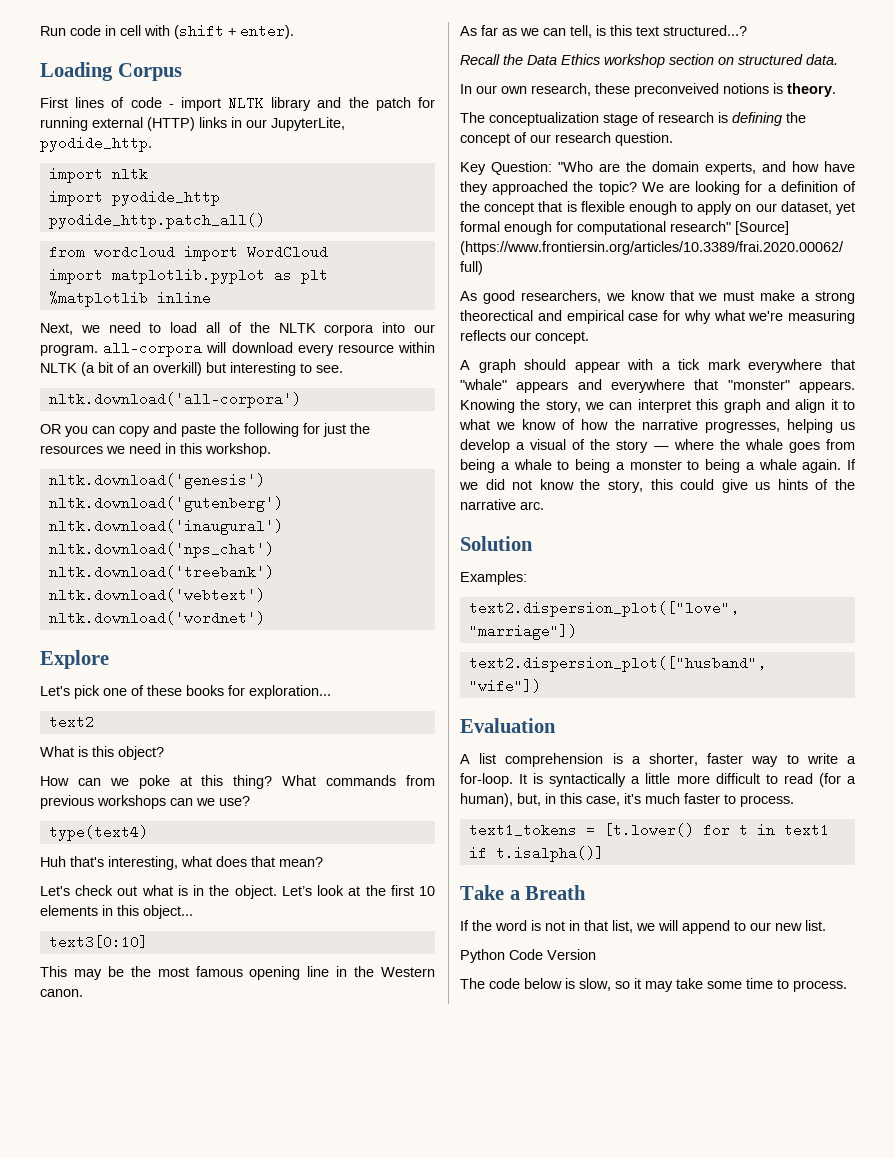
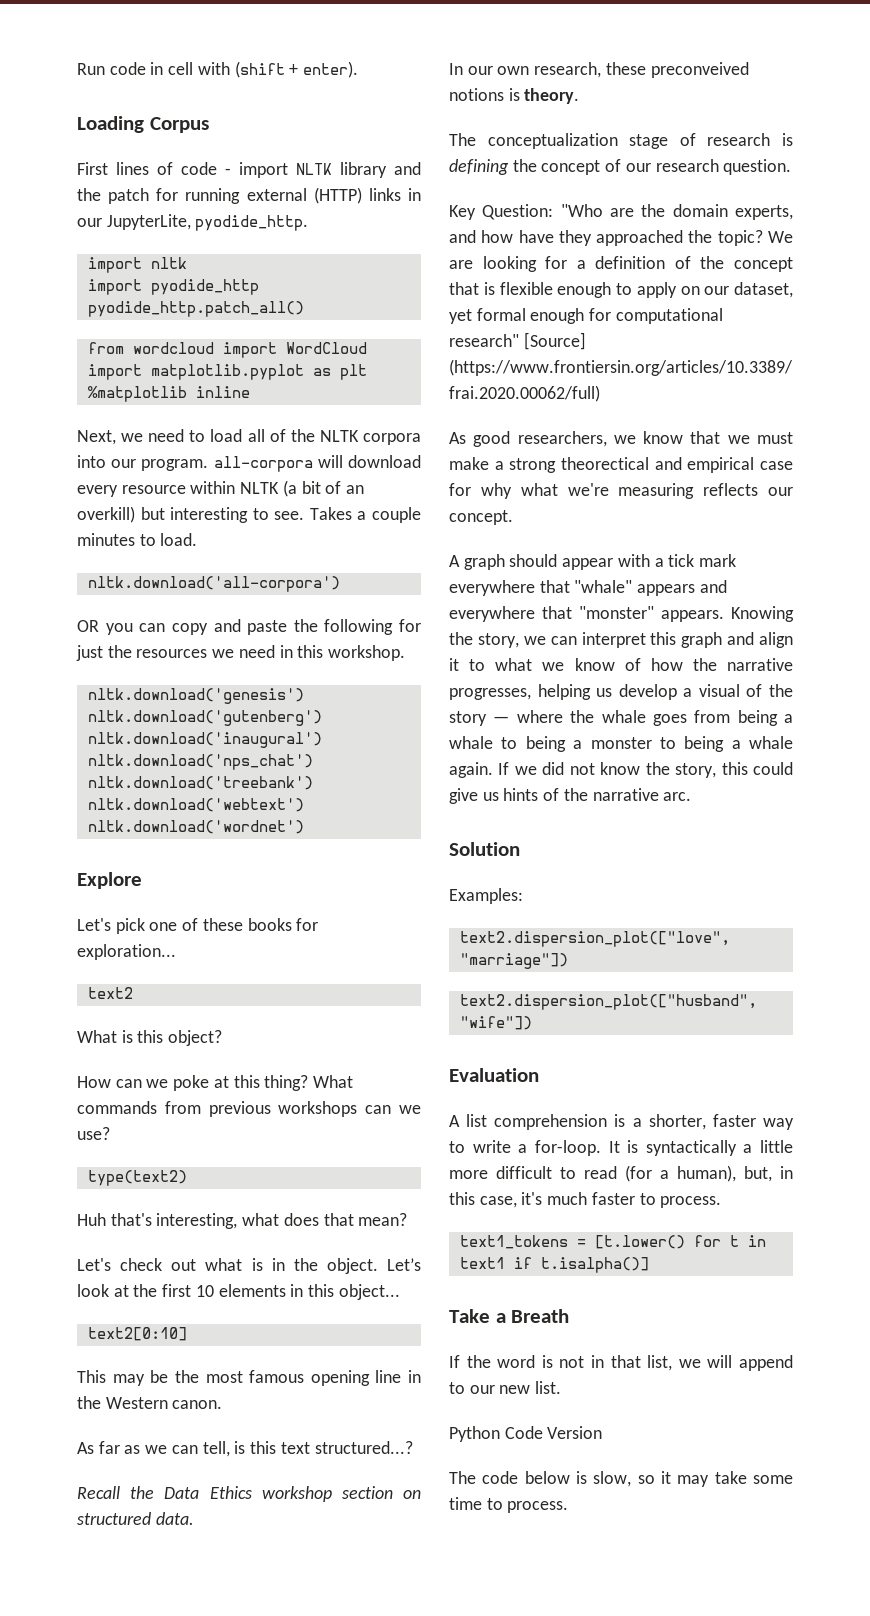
+ Takes a couple minutes to load.
- type(text4)
+ type(text2)
- text3[0:10]
+ text2[0:10]

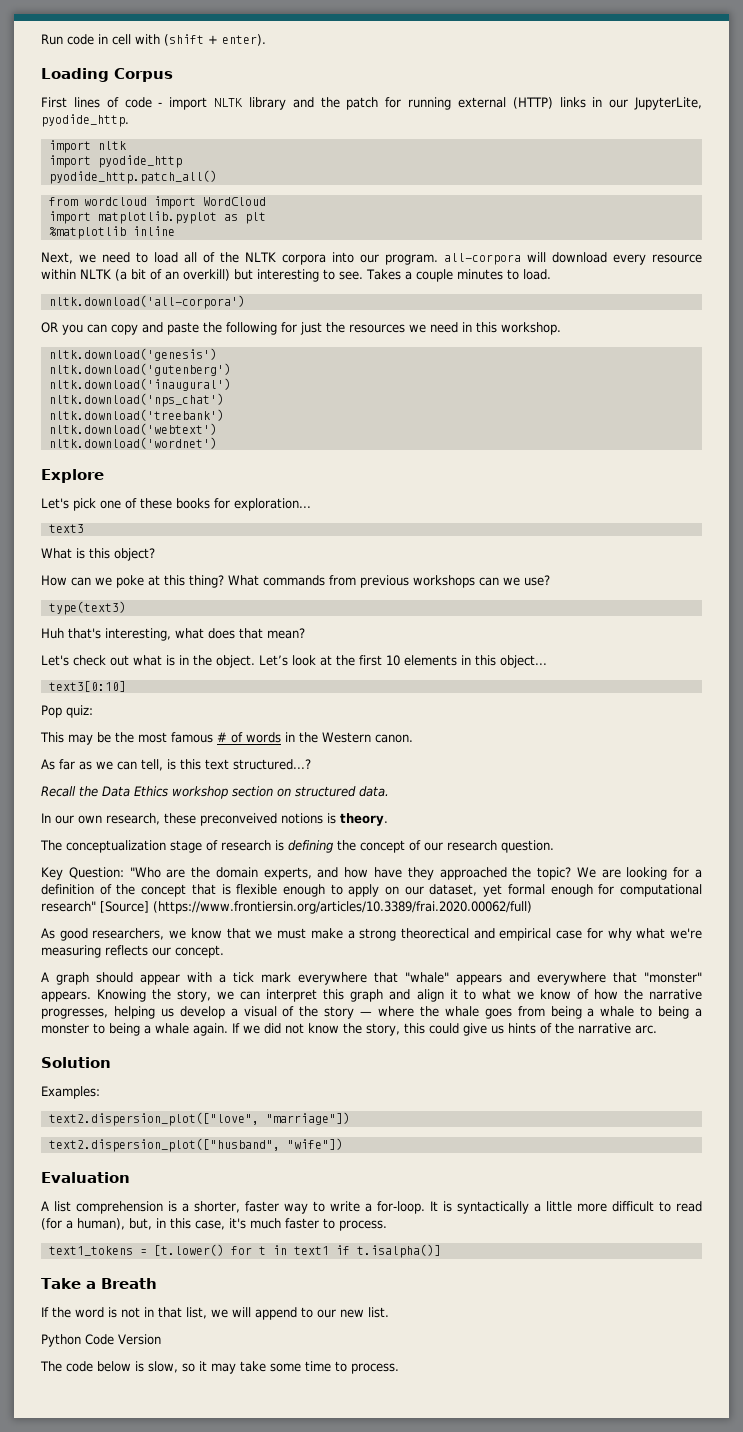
- text2
+ text3
- type(text2)
+ type(text3)
- text2[0:10]
+ text3[0:10]
+ Pop quiz:
- This may be the most famous opening line in the Western canon.
+ This may be the most famous # of words in the Western canon.

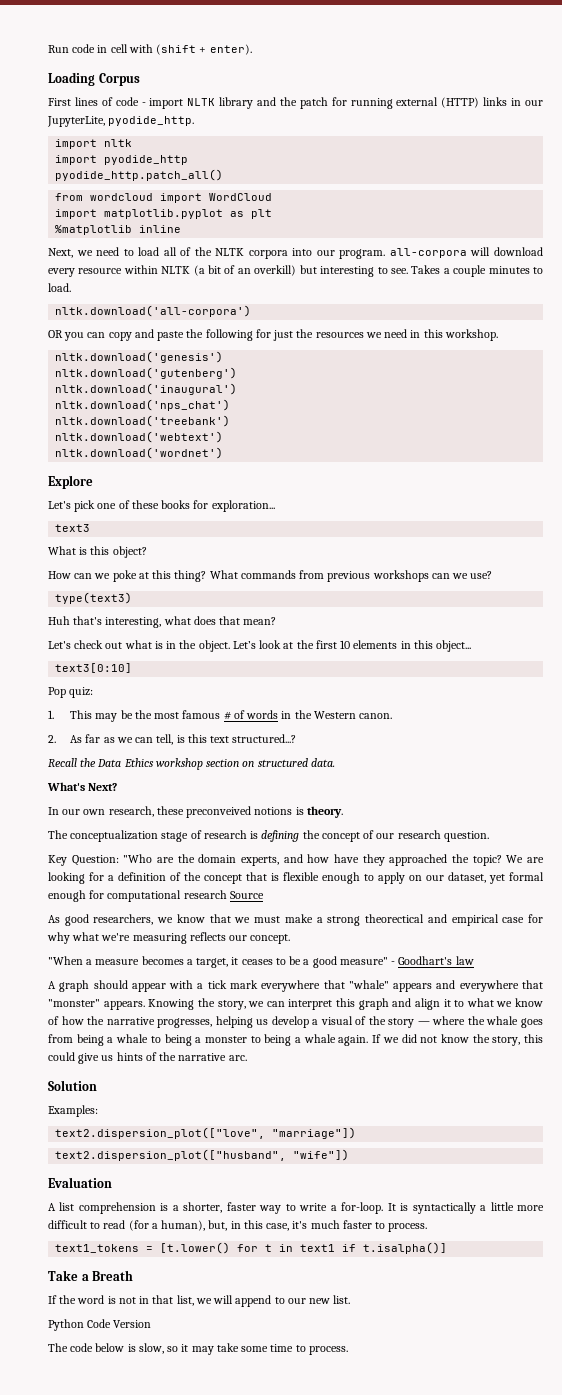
- This may be the most famous # of words in the Western canon.
+ 1. This may be the most famous # of words in the Western canon.
- As far as we can tell, is this text structured...?
+ 2. As far as we can tell, is this text structured...?
+ What's Next?
- We are looking for a definition of the concept that is flexible enough to apply on our dataset, yet formal enough for computational research" [Source] (https://www.frontiersin.org/articles/10.3389/frai.2020.00062/full)
+ We are looking for a definition of the concept that is flexible enough to apply on our dataset, yet formal enough for computational research Source
+ "When a measure becomes a target, it ceases to be a good measure" - Goodhart's law

